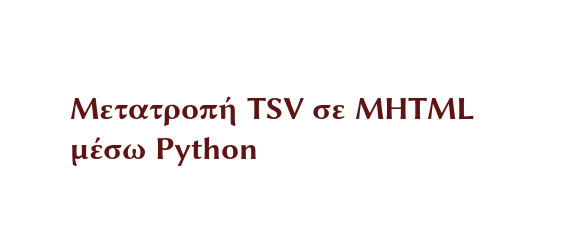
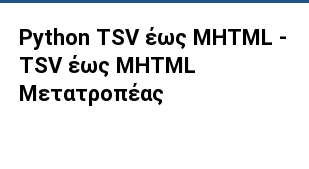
- Μετατροπή TSV σε MHTML μέσω Python
+ Python TSV έως MHTML - TSV έως MHTML Μετατροπέας

